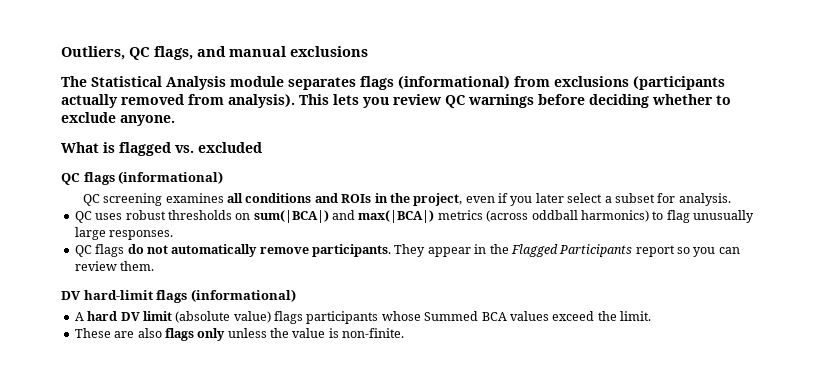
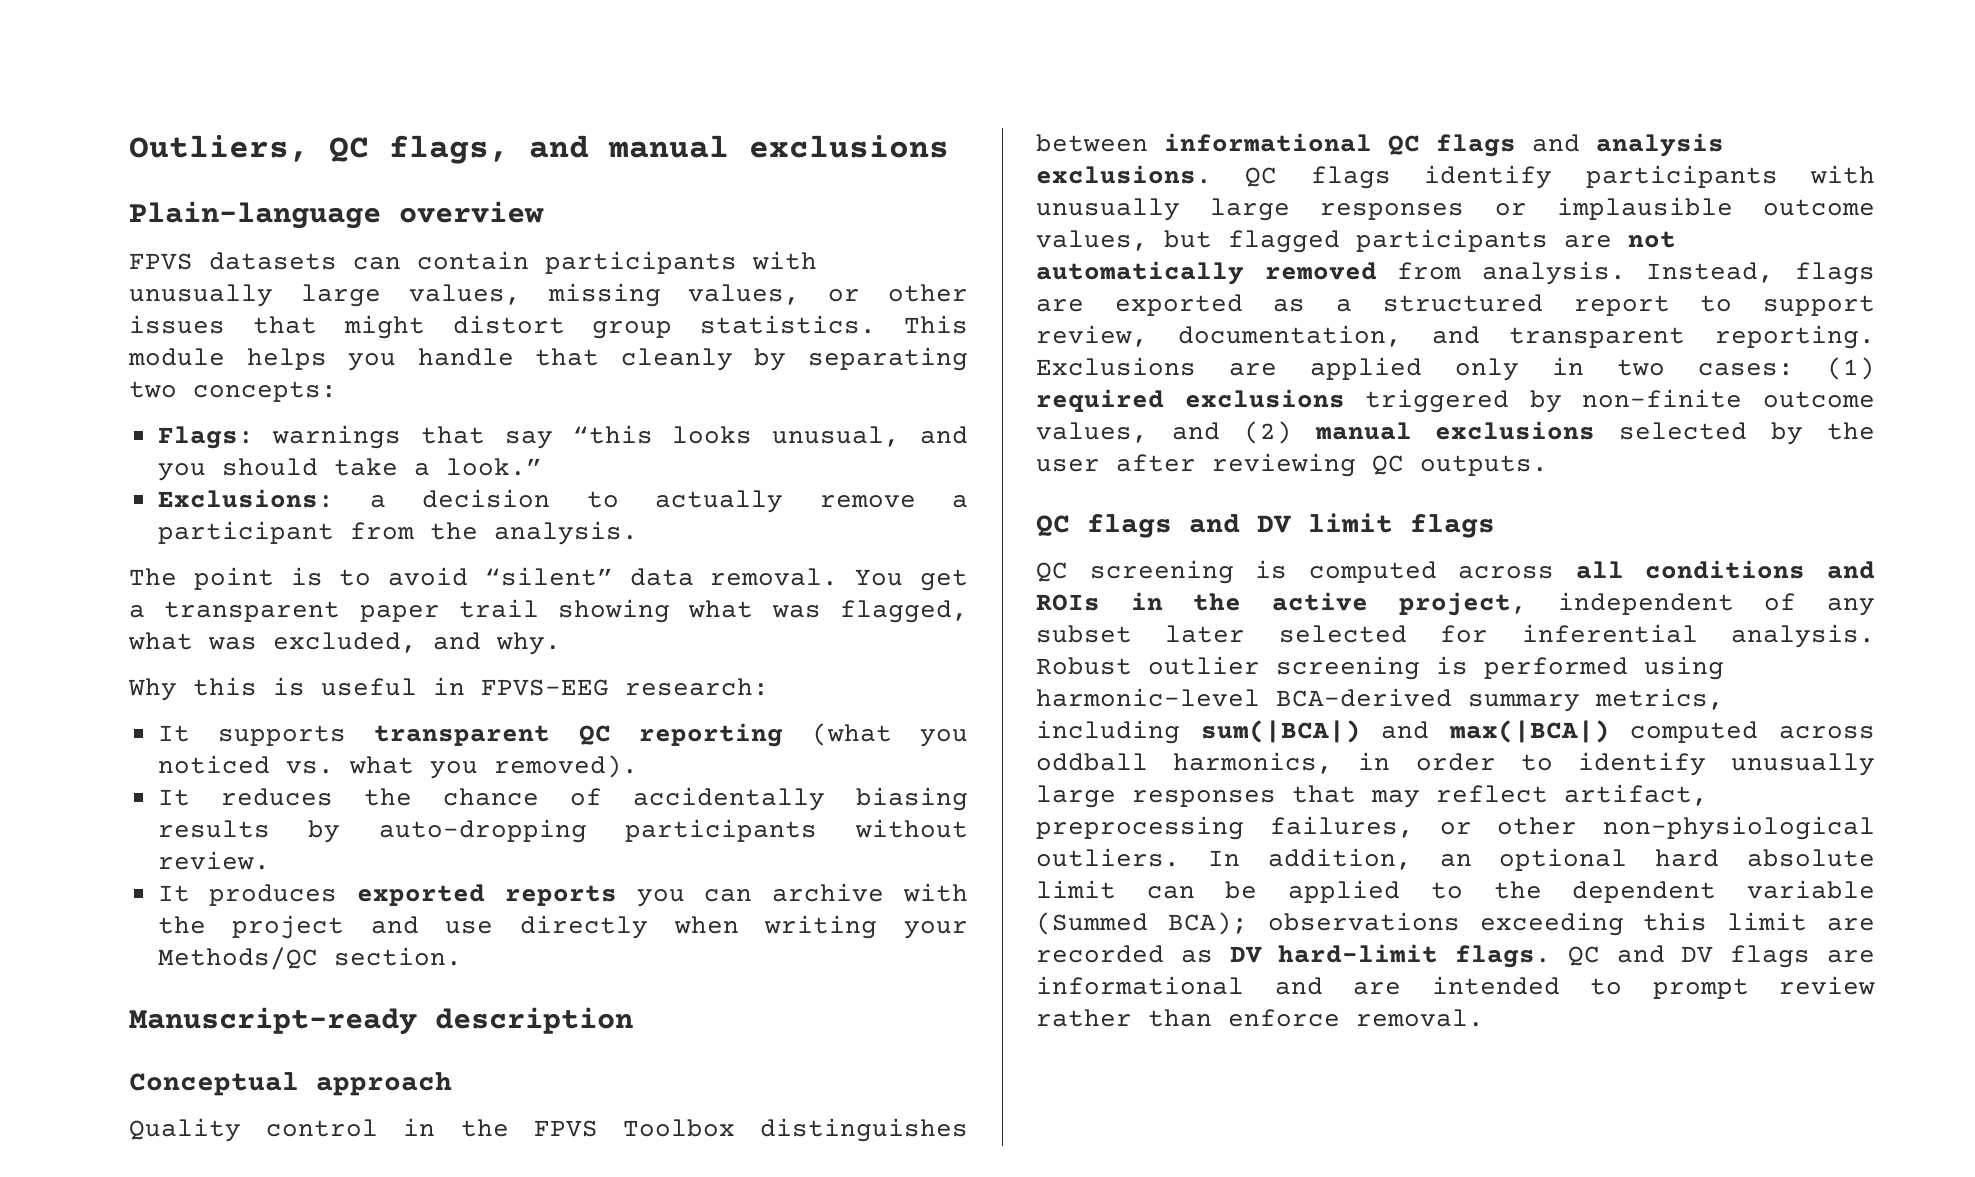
- The Statistical Analysis module separates flags (informational) from exclusions (participants actually removed from analysis). This lets you review QC warnings before deciding whether to exclude anyone.
- What is flagged vs. excluded
- QC flags (informational)
+ Plain-language overview
+ FPVS datasets can contain participants with unusually large values, missing values, or other issues that might distort group statistics. This module helps you handle that cleanly by separating two concepts:
+ Flags: warnings that say “this looks unusual, and you should take a look.”
+ Exclusions: a decision to actually remove a participant from the analysis.
+ The point is to avoid “silent” data removal. You get a transparent paper trail showing what was flagged, what was excluded, and why.
+ Why this is useful in FPVS-EEG research:
+ It supports transparent QC reporting (what you noticed vs. what you removed).
+ It reduces the chance of accidentally biasing results by auto-dropping participants without review.
+ It produces exported reports you can archive with the project and use directly when writing your Methods/QC section.
+ Manuscript-ready description
+ Conceptual approach
+ Quality control in the FPVS Toolbox distinguishes between informational QC flags and analysis exclusions. QC flags identify participants with unusually large responses or implausible outcome values, but flagged participants are not automatically removed from analysis. Instead, flags are exported as a structured report to support review, documentation, and transparent reporting. Exclusions are applied only in two cases: (1) required exclusions triggered by non-finite outcome values, and (2) manual exclusions selected by the user after reviewing QC outputs.
+ QC flags and DV limit flags
- QC screening examines all conditions and ROIs in the project, even if you later select a subset for analysis.
- QC uses robust thresholds on sum(|BCA|) and max(|BCA|) metrics (across oddball harmonics) to flag unusually large responses.
- QC flags do not automatically remove participants. They appear in the Flagged Participants report so you can review them.
- DV hard-limit flags (informational)
- A hard DV limit (absolute value) flags participants whose Summed BCA values exceed the limit.
- These are also flags only unless the value is non-finite.
+ QC screening is computed across all conditions and ROIs in the active project, independent of any subset later selected for inferential analysis. Robust outlier screening is performed using harmonic-level BCA-derived summary metrics, including sum(|BCA|) and max(|BCA|) computed across oddball harmonics, in order to identify unusually large responses that may reflect artifact, preprocessing failures, or other non-physiological outliers. In addition, an optional hard absolute limit can be applied to the dependent variable (Summed BCA); observations exceeding this limit are recorded as DV hard-limit flags. QC and DV flags are informational and are intended to prompt review rather than enforce removal.

